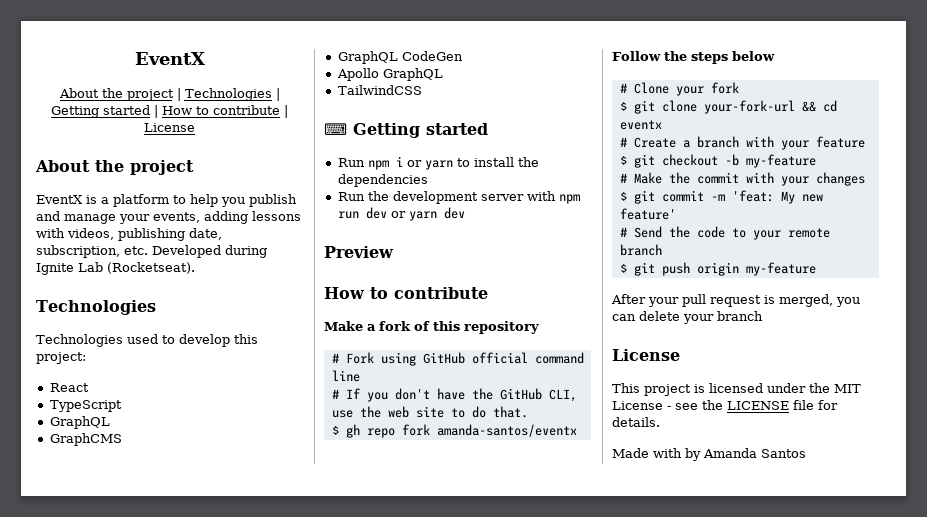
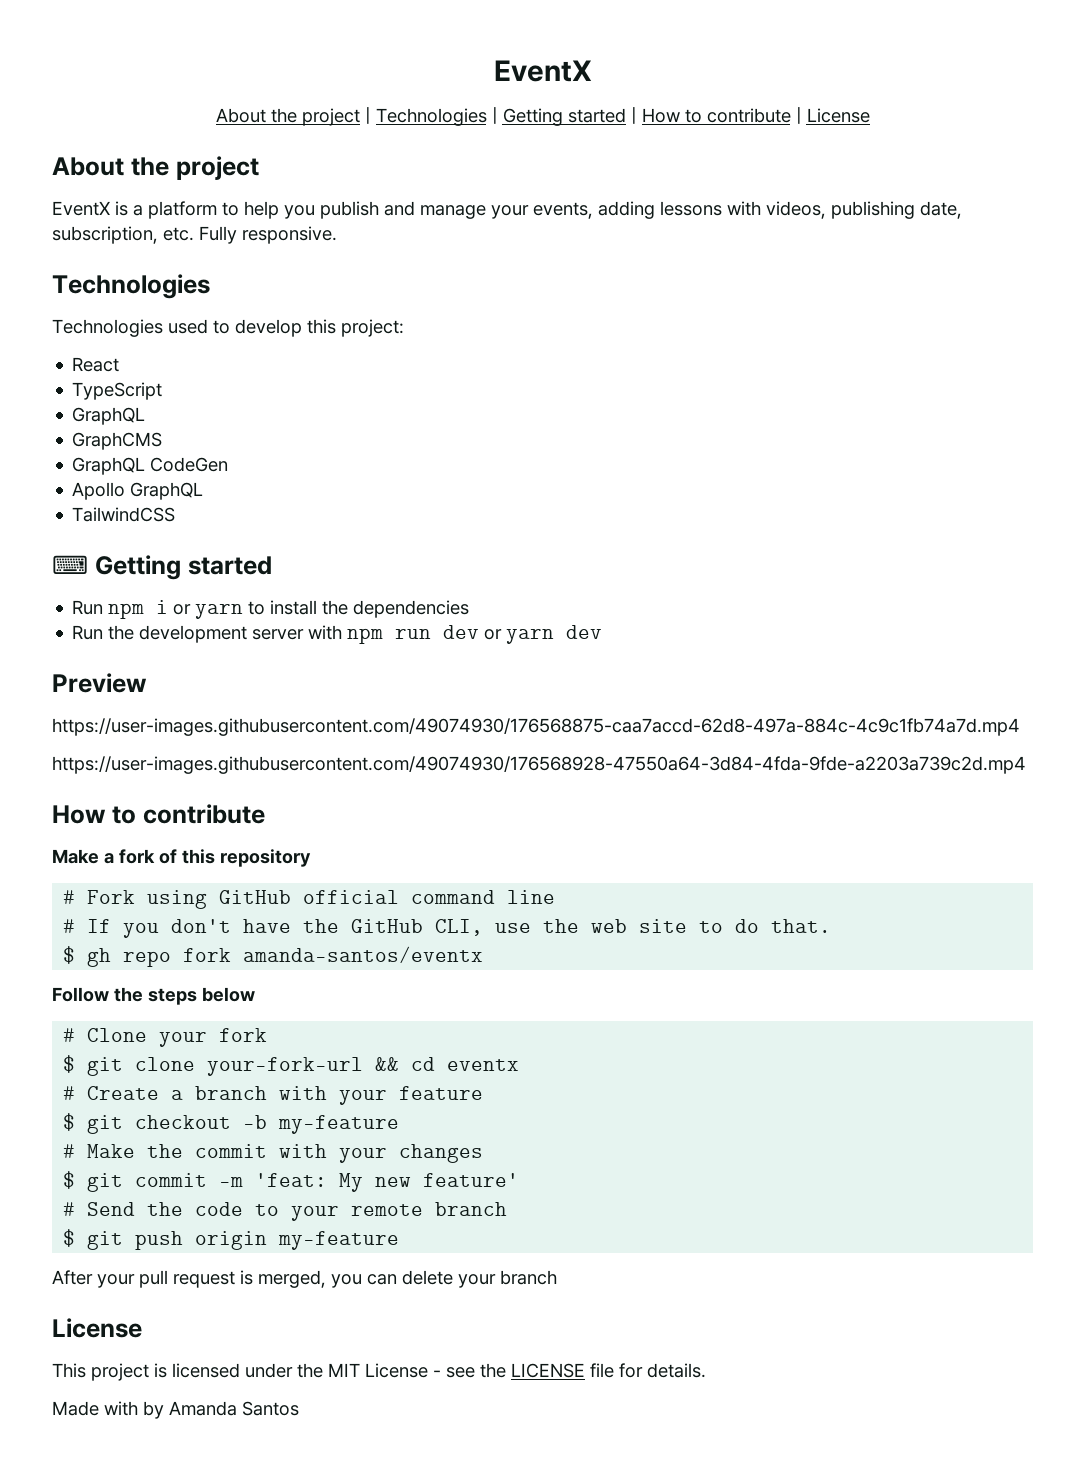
- EventX is a platform to help you publish and manage your events, adding lessons with videos, publishing date, subscription, etc. Developed during Ignite Lab (Rocketseat).
+ EventX is a platform to help you publish and manage your events, adding lessons with videos, publishing date, subscription, etc. Fully responsive.
+ https://user-images.githubusercontent.com/49074930/176568875-caa7accd-62d8-497a-884c-4c9c1fb74a7d.mp4
+ https://user-images.githubusercontent.com/49074930/176568928-47550a64-3d84-4fda-9fde-a2203a739c2d.mp4

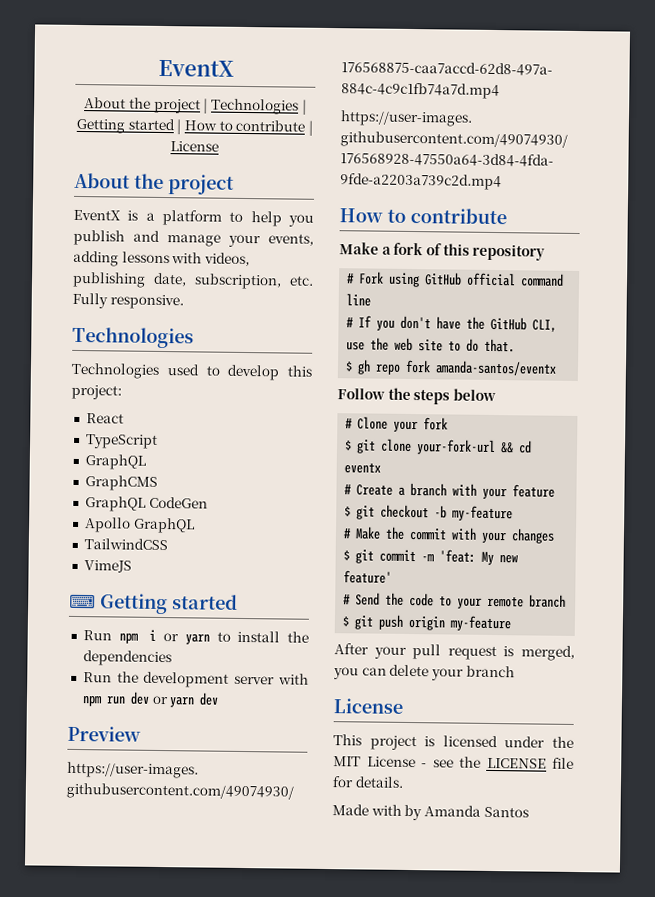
+ VimeJS

